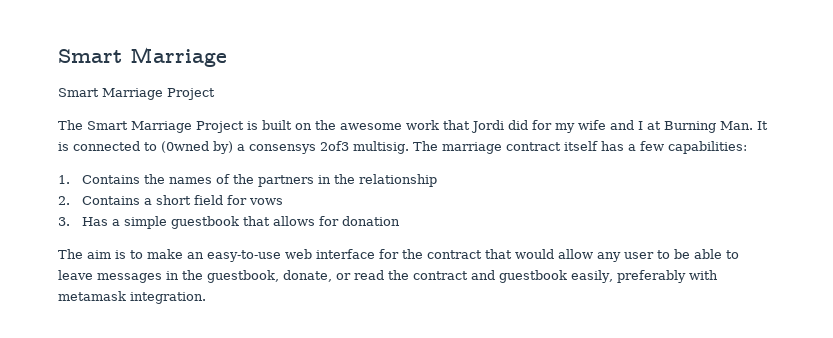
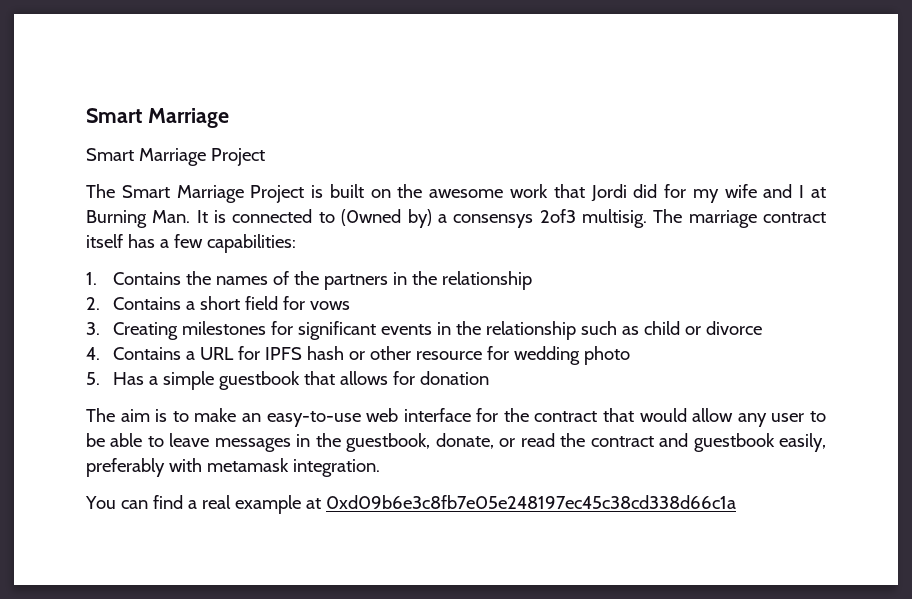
- 3. Has a simple guestbook that allows for donation
+ 3. Creating milestones for significant events in the relationship such as child or divorce
+ 4. Contains a URL for IPFS hash or other resource for wedding photo
+ 5. Has a simple guestbook that allows for donation
+ You can find a real example at 0xd09b6e3c8fb7e05e248197ec45c38cd338d66c1a

